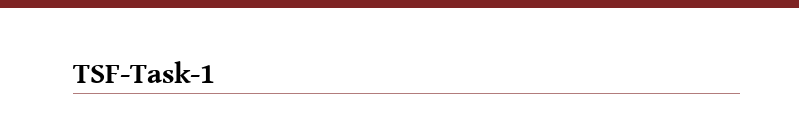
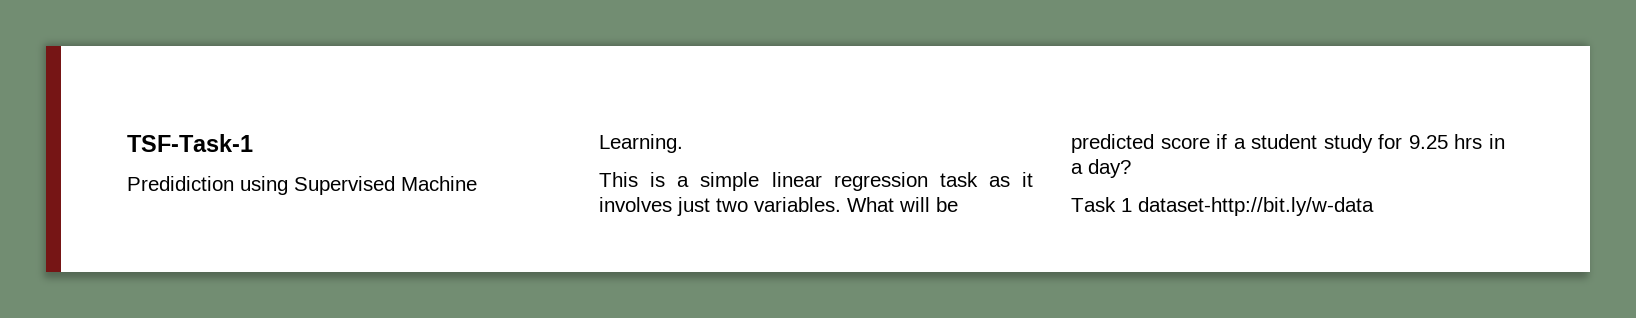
+ Predidiction using Supervised Machine Learning.
+ This is a simple linear regression task as it involves just two variables. What will be predicted score if a student study for 9.25 hrs in a day?
+ Task 1 dataset-http://bit.ly/w-data

